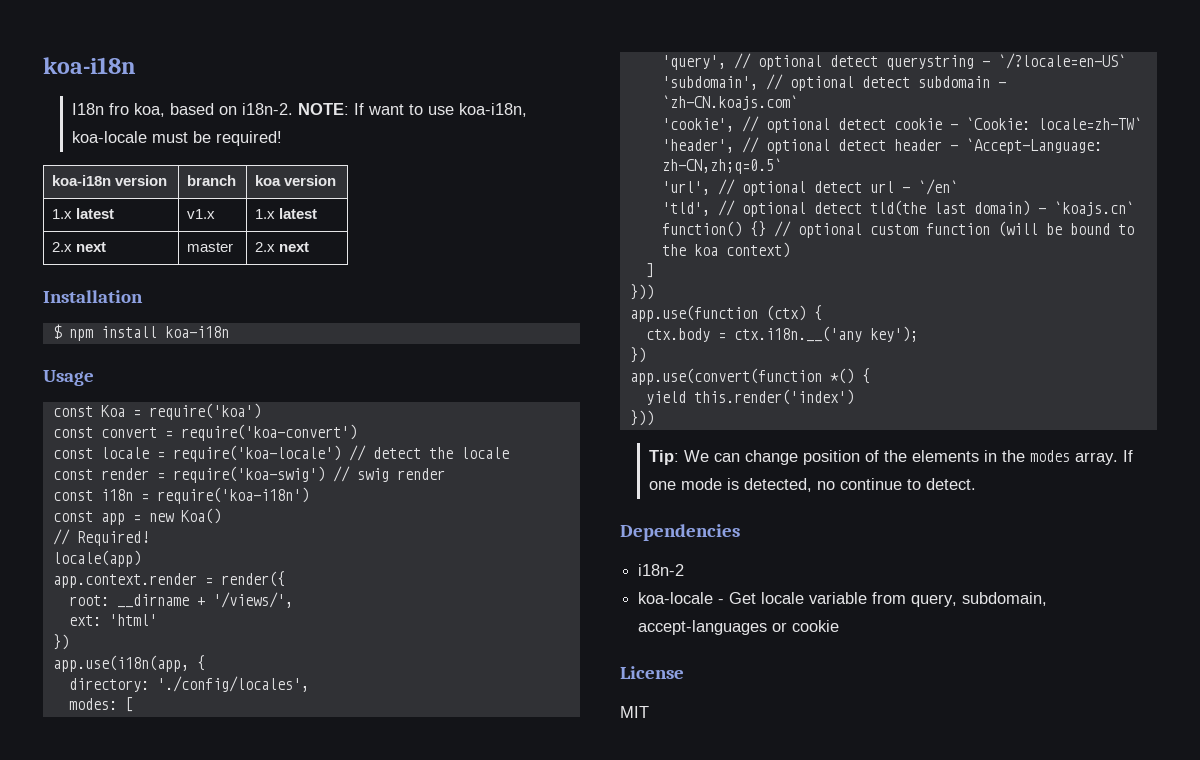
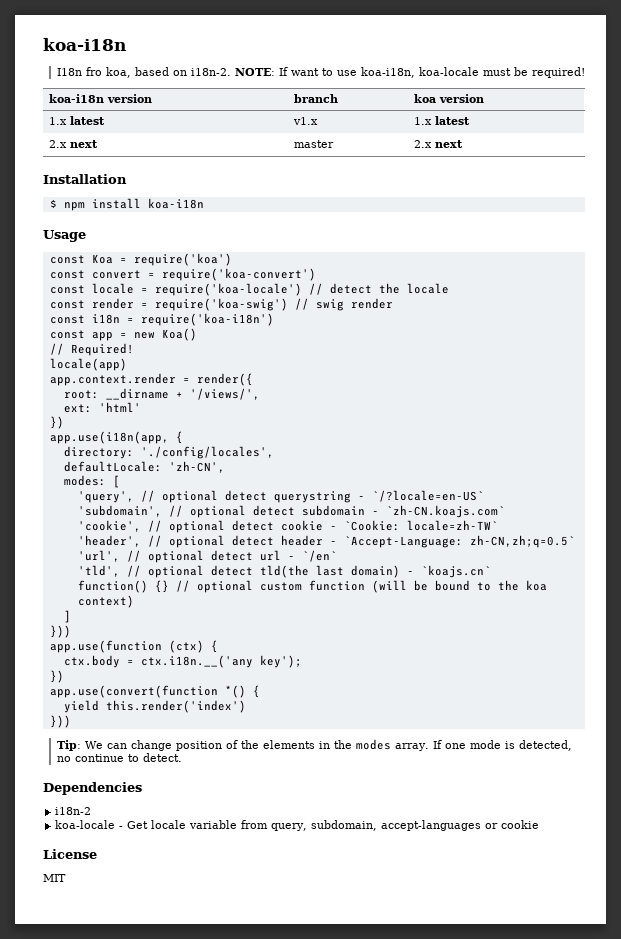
+ defaultLocale: 'zh-CN',

